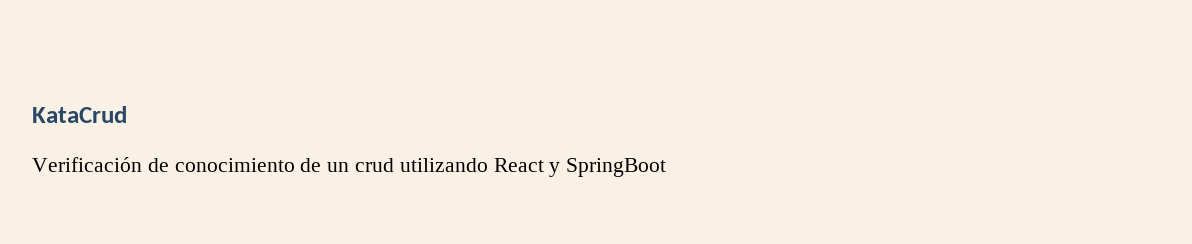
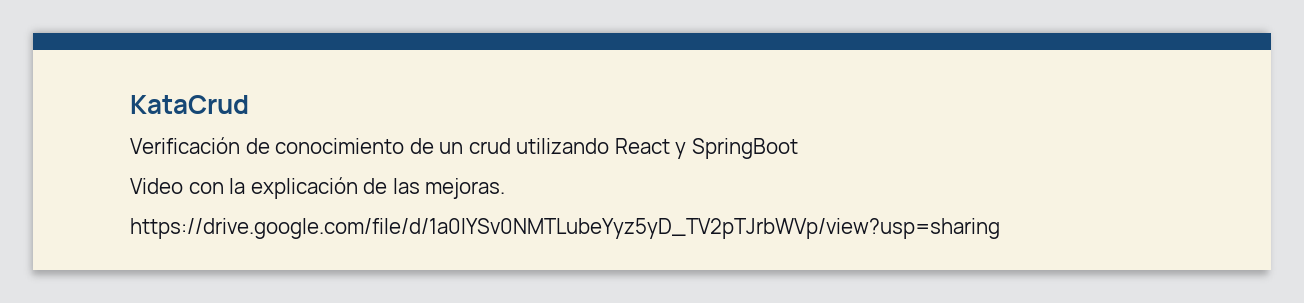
+ Video con la explicación de las mejoras.
+ https://drive.google.com/file/d/1a0IYSv0NMTLubeYyz5yD_TV2pTJrbWVp/view?usp=sharing

